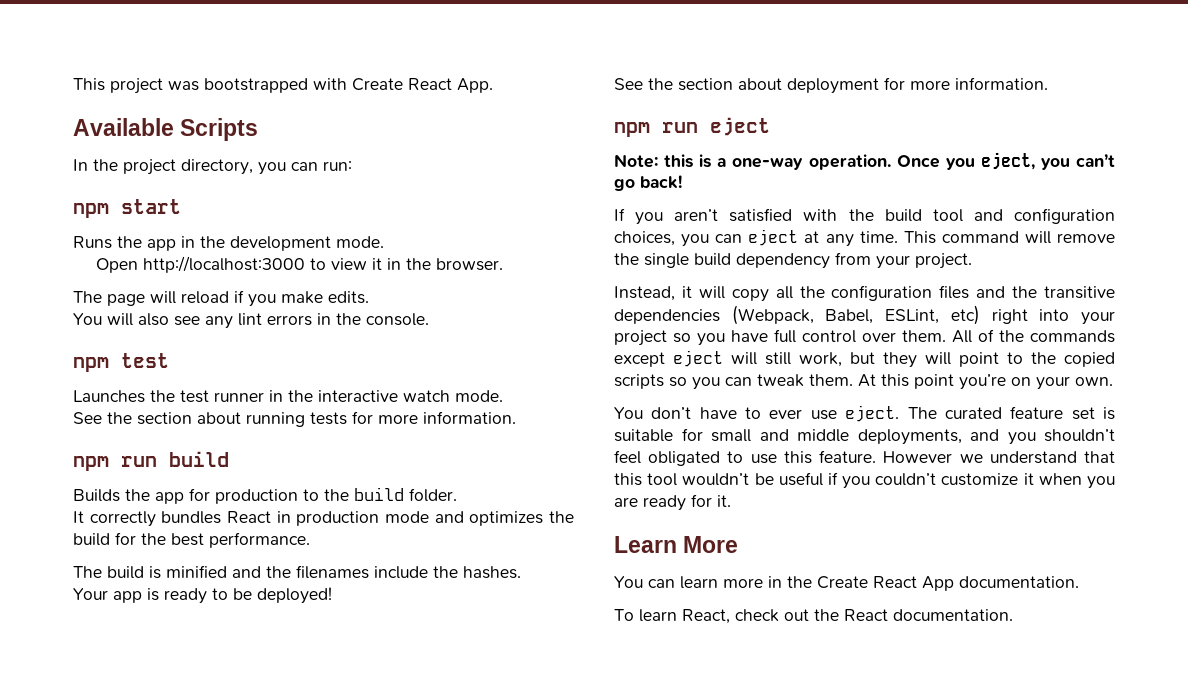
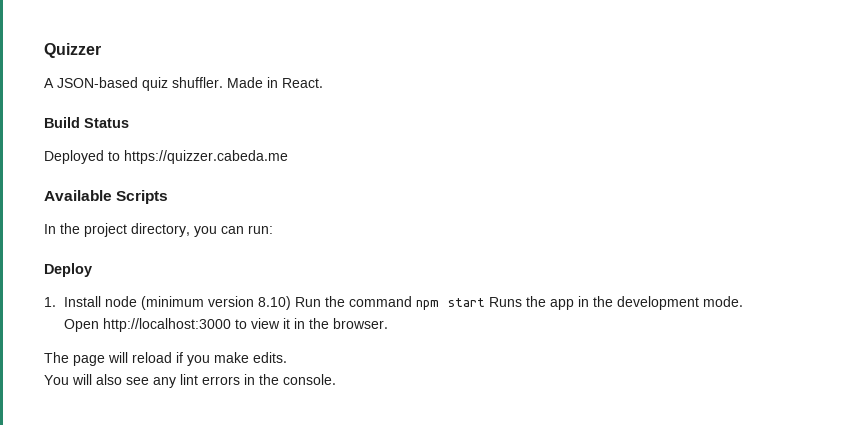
- This project was bootstrapped with Create React App.
+ Quizzer
+ A JSON-based quiz shuffler. Made in React.
+ Build Status
+ Deployed to https://quizzer.cabeda.me
- npm start
- Runs the app in the development mode.
+ Deploy
+ 1. Install node (minimum version 8.10) Run the command npm start Runs the app in the development mode.
- npm test
- Launches the test runner in the interactive watch mode.
- See the section about running tests for more information.
- npm run build
- Builds the app for production to the build folder.
- It correctly bundles React in production mode and optimizes the build for the best performance.
- The build is minified and the filenames include the hashes.
- Your app is ready to be deployed!
- See the section about deployment for more information.
- npm run eject
- Note: this is a one-way operation. Once you eject, you can’t go back!
- If you aren’t satisfied with the build tool and configuration choices, you can eject at any time. This command will remove the single build dependency from your project.
- Instead, it will copy all the configuration files and the transitive dependencies (Webpack, Babel, ESLint, etc) right into your project so you have full control over them. All of the commands except eject will still work, but they will point to the copied scripts so you can tweak them. At this point you’re on your own.
- You don’t have to ever use eject. The curated feature set is suitable for small and middle deployments, and you shouldn’t feel obligated to use this feature. However we understand that this tool wouldn’t be useful if you couldn’t customize it when you are ready for it.
- Learn More
- You can learn more in the Create React App documentation.
- To learn React, check out the React documentation.

